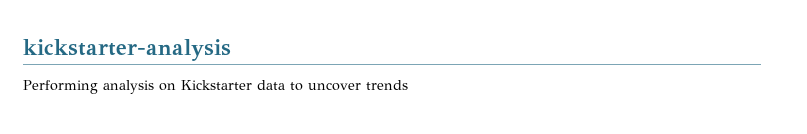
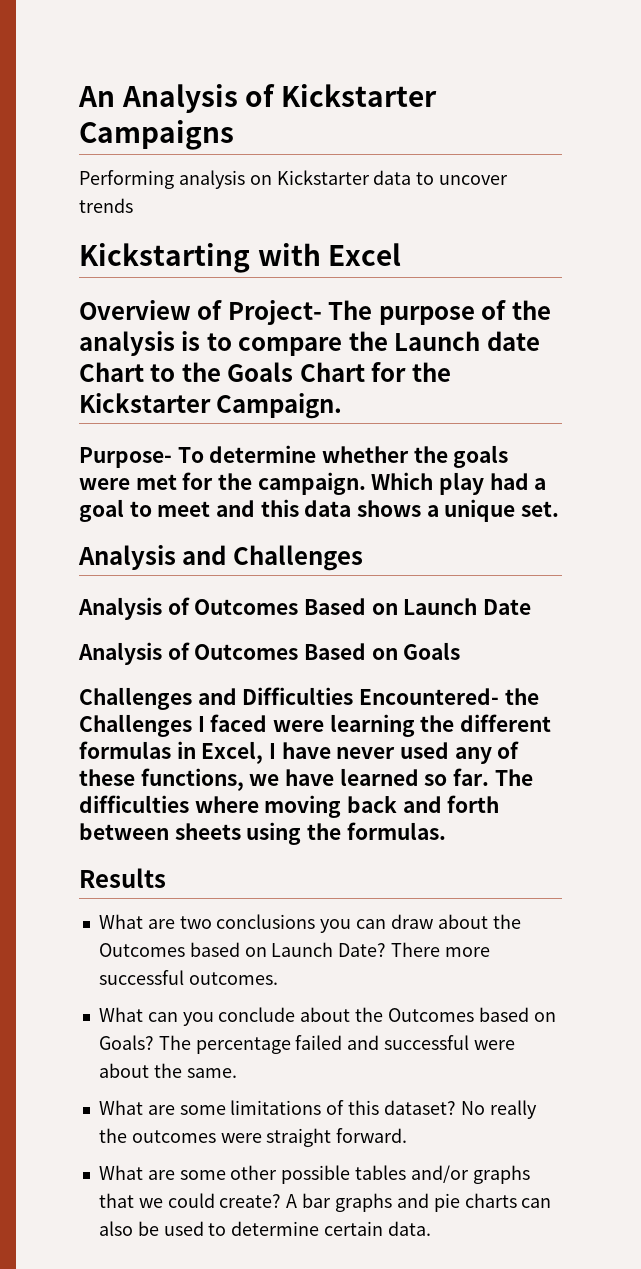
- kickstarter-analysis
+ An Analysis of Kickstarter Campaigns
+ Kickstarting with Excel
+ Overview of Project- The purpose of the analysis is to compare the Launch date Chart to the Goals Chart for the Kickstarter Campaign.
+ Purpose- To determine whether the goals were met for the campaign. Which play had a goal to meet and this data shows a unique set.
+ Analysis and Challenges
+ Analysis of Outcomes Based on Launch Date
+ Analysis of Outcomes Based on Goals
+ Challenges and Difficulties Encountered- the Challenges I faced were learning the different formulas in Excel, I have never used any of these functions, we have learned so far. The difficulties where moving back and forth between sheets using the formulas.
+ Results
+ What are two conclusions you can draw about the Outcomes based on Launch Date? There more successful outcomes.
+ What can you conclude about the Outcomes based on Goals? The percentage failed and successful were about the same.
+ What are some limitations of this dataset? No really the outcomes were straight forward.
+ What are some other possible tables and/or graphs that we could create? A bar graphs and pie charts can also be used to determine certain data.

